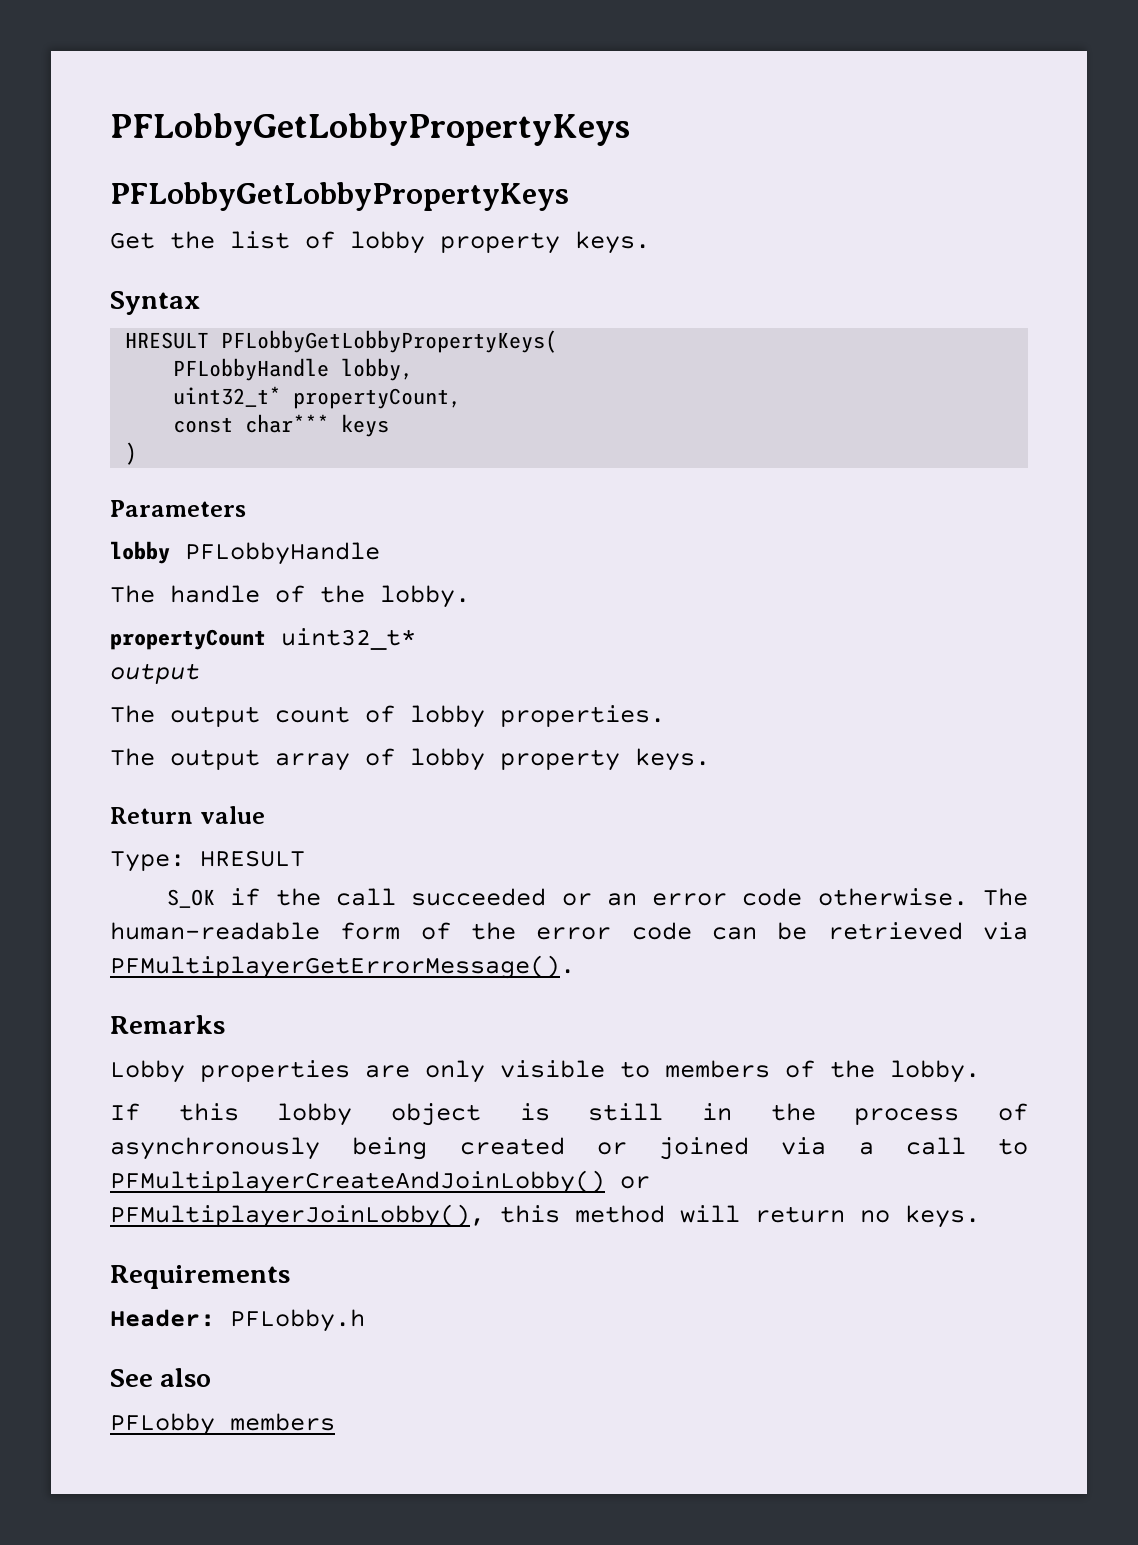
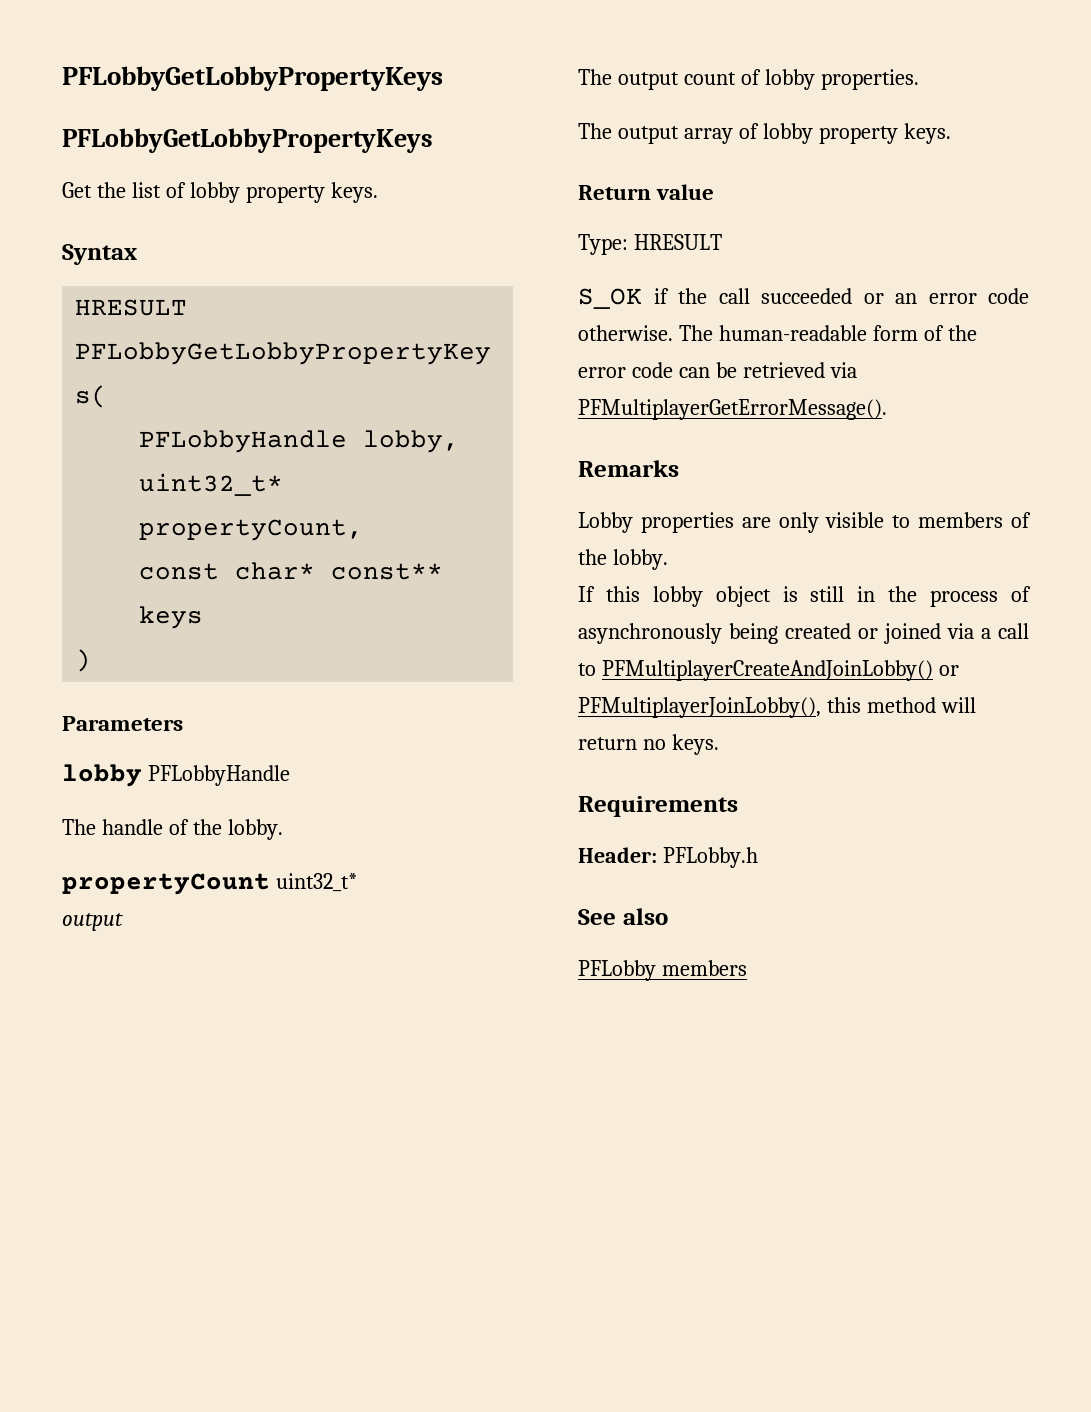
- const char*** keys
+ const char* const** keys

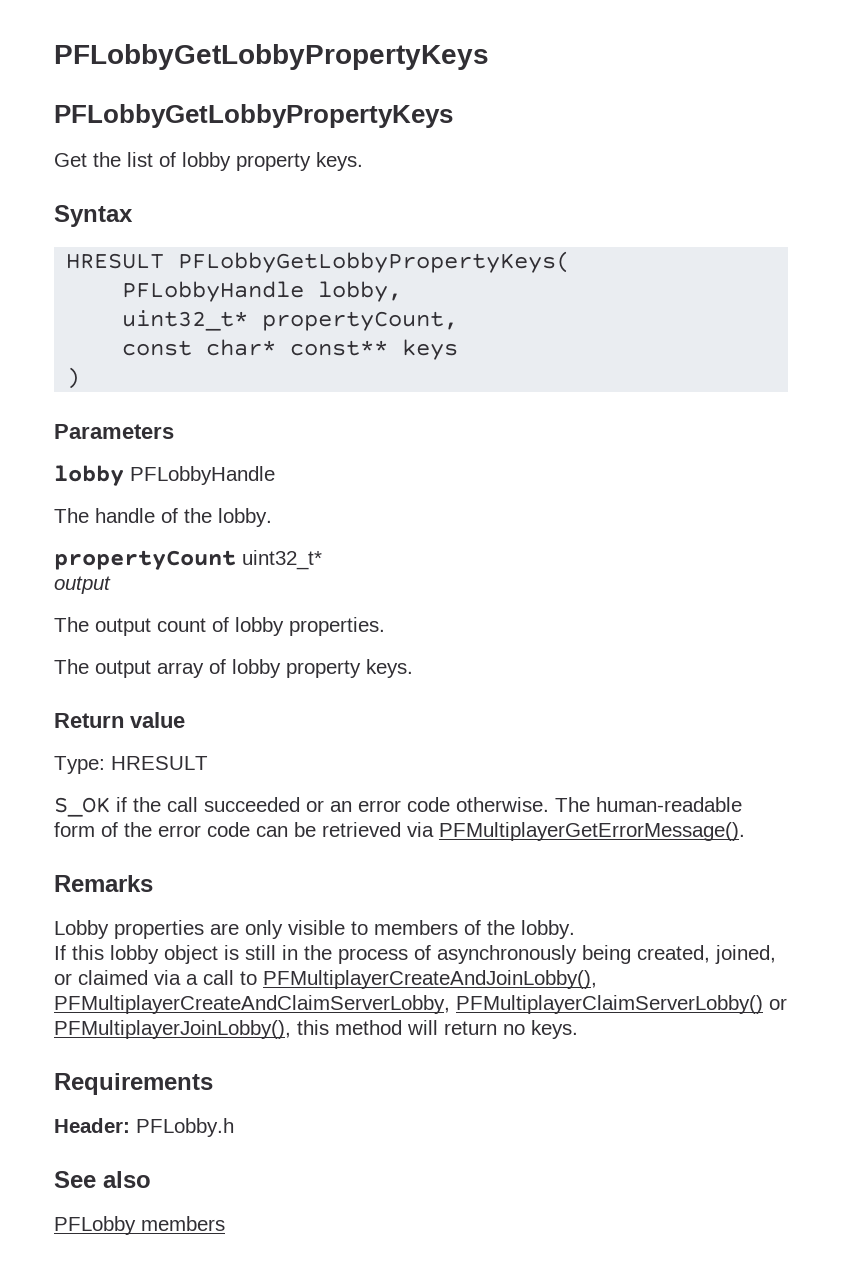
- If this lobby object is still in the process of asynchronously being created or joined via a call to PFMultiplayerCreateAndJoinLobby() or PFMultiplayerJoinLobby(), this method will return no keys.
+ If this lobby object is still in the process of asynchronously being created, joined, or claimed via a call to PFMultiplayerCreateAndJoinLobby(), PFMultiplayerCreateAndClaimServerLobby, PFMultiplayerClaimServerLobby() or PFMultiplayerJoinLobby(), this method will return no keys.

